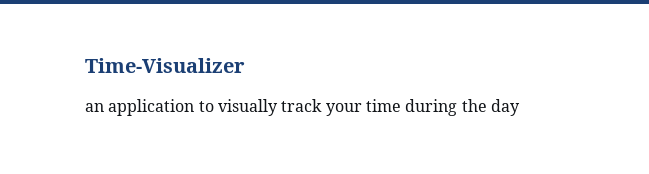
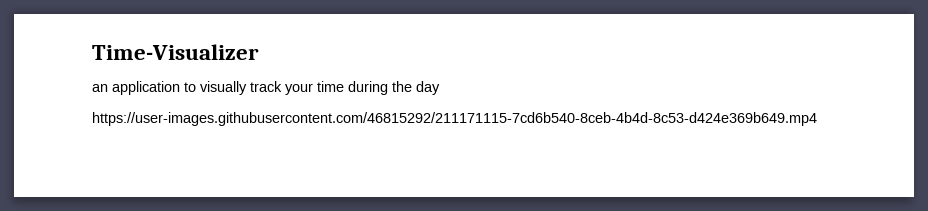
+ https://user-images.githubusercontent.com/46815292/211171115-7cd6b540-8ceb-4b4d-8c53-d424e369b649.mp4

